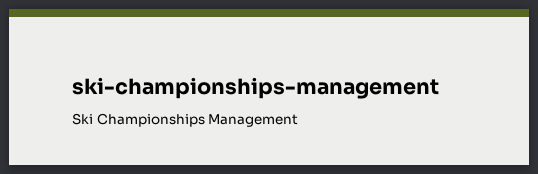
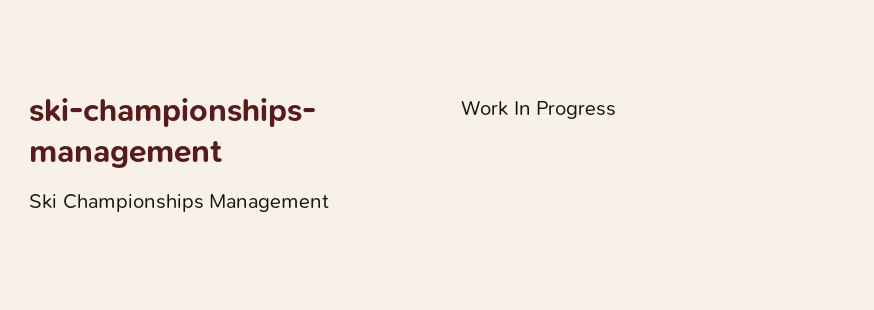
+ Work In Progress

